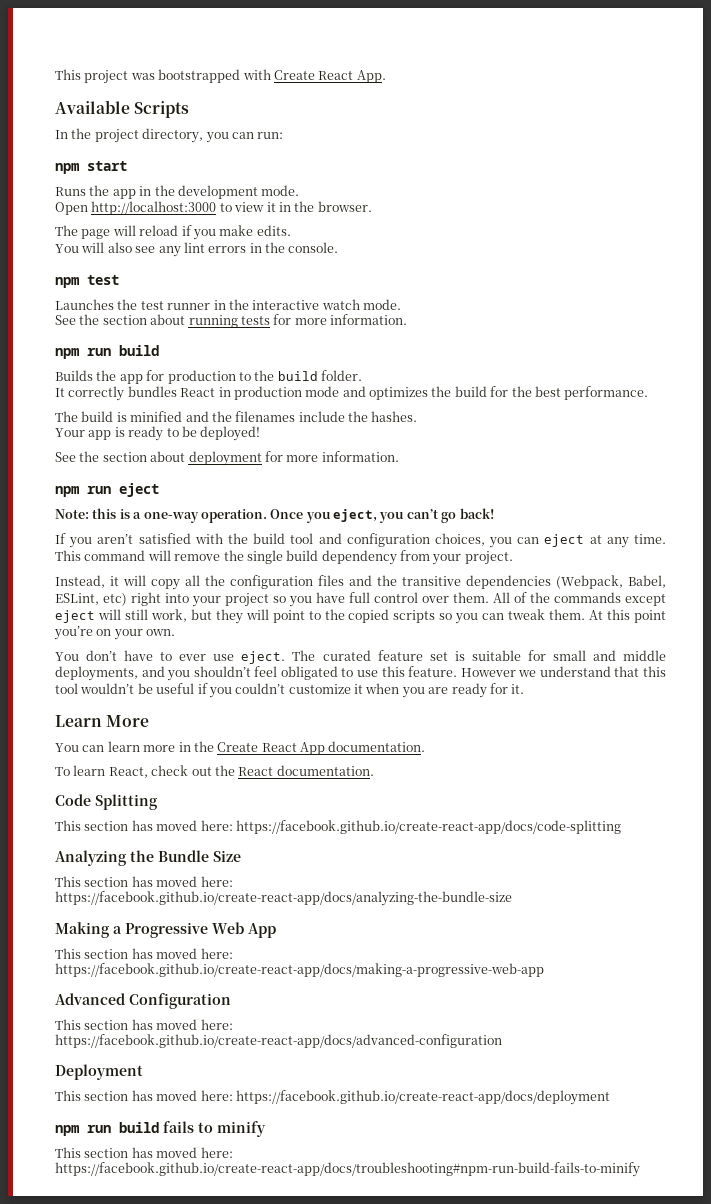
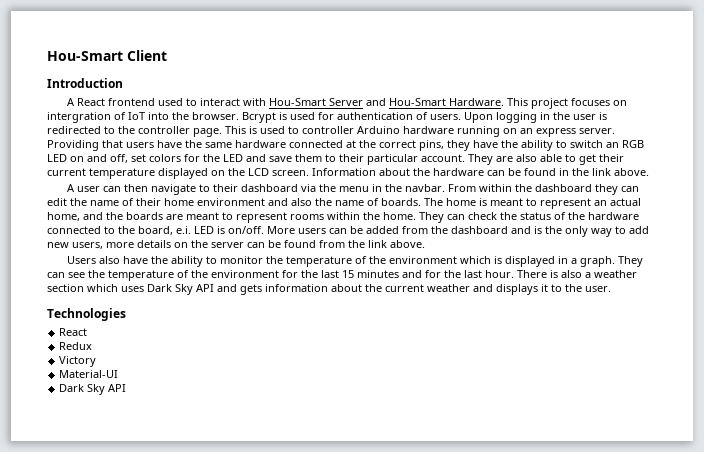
- This project was bootstrapped with Create React App.
- Available Scripts
- In the project directory, you can run:
- npm start
- Runs the app in the development mode.
- Open http://localhost:3000 to view it in the browser.
- The page will reload if you make edits.
- You will also see any lint errors in the console.
- npm test
- Launches the test runner in the interactive watch mode.
- See the section about running tests for more information.
- npm run build
- Builds the app for production to the build folder.
- It correctly bundles React in production mode and optimizes the build for the best performance.
- The build is minified and the filenames include the hashes.
- Your app is ready to be deployed!
- See the section about deployment for more information.
- npm run eject
- Note: this is a one-way operation. Once you eject, you can’t go back!
- If you aren’t satisfied with the build tool and configuration choices, you can eject at any time. This command will remove the single build dependency from your project.
- Instead, it will copy all the configuration files and the transitive dependencies (Webpack, Babel, ESLint, etc) right into your project so you have full control over them. All of the commands except eject will still work, but they will point to the copied scripts so you can tweak them. At this point you’re on your own.
- You don’t have to ever use eject. The curated feature set is suitable for small and middle deployments, and you shouldn’t feel obligated to use this feature. However we understand that this tool wouldn’t be useful if you couldn’t customize it when you are ready for it.
- Learn More
- You can learn more in the Create React App documentation.
- To learn React, check out the React documentation.
- Code Splitting
- This section has moved here: https://facebook.github.io/create-react-app/docs/code-splitting
- Analyzing the Bundle Size
- This section has moved here: https://facebook.github.io/create-react-app/docs/analyzing-the-bundle-size
- Making a Progressive Web App
- This section has moved here: https://facebook.github.io/create-react-app/docs/making-a-progressive-web-app
- Advanced Configuration
- This section has moved here: https://facebook.github.io/create-react-app/docs/advanced-configuration
- Deployment
- This section has moved here: https://facebook.github.io/create-react-app/docs/deployment
- npm run build fails to minify
- This section has moved here: https://facebook.github.io/create-react-app/docs/troubleshooting#npm-run-build-fails-to-minify
+ Hou-Smart Client
+ Introduction
+ A React frontend used to interact with Hou-Smart Server and Hou-Smart Hardware. This project focuses on intergration of IoT into the browser. Bcrypt is used for authentication of users. Upon logging in the user is redirected to the controller page. This is used to controller Arduino hardware running on an express server. Providing that users have the same hardware connected at the correct pins, they have the ability to switch an RGB LED on and off, set colors for the LED and save them to their particular account. They are also able to get their current temperature displayed on the LCD screen. Information about the hardware can be found in the link above.
+ A user can then navigate to their dashboard via the menu in the navbar. From within the dashboard they can edit the name of their home environment and also the name of boards. The home is meant to represent an actual home, and the boards are meant to represent rooms within the home. They can check the status of the hardware connected to the board, e.i. LED is on/off. More users can be added from the dashboard and is the only way to add new users, more details on the server can be found from the link above.
+ Users also have the ability to monitor the temperature of the environment which is displayed in a graph. They can see the temperature of the environment for the last 15 minutes and for the last hour. There is also a weather section which uses Dark Sky API and gets information about the current weather and displays it to the user.
+ Technologies
+ React
+ Redux
+ Victory
+ Material-UI
+ Dark Sky API

